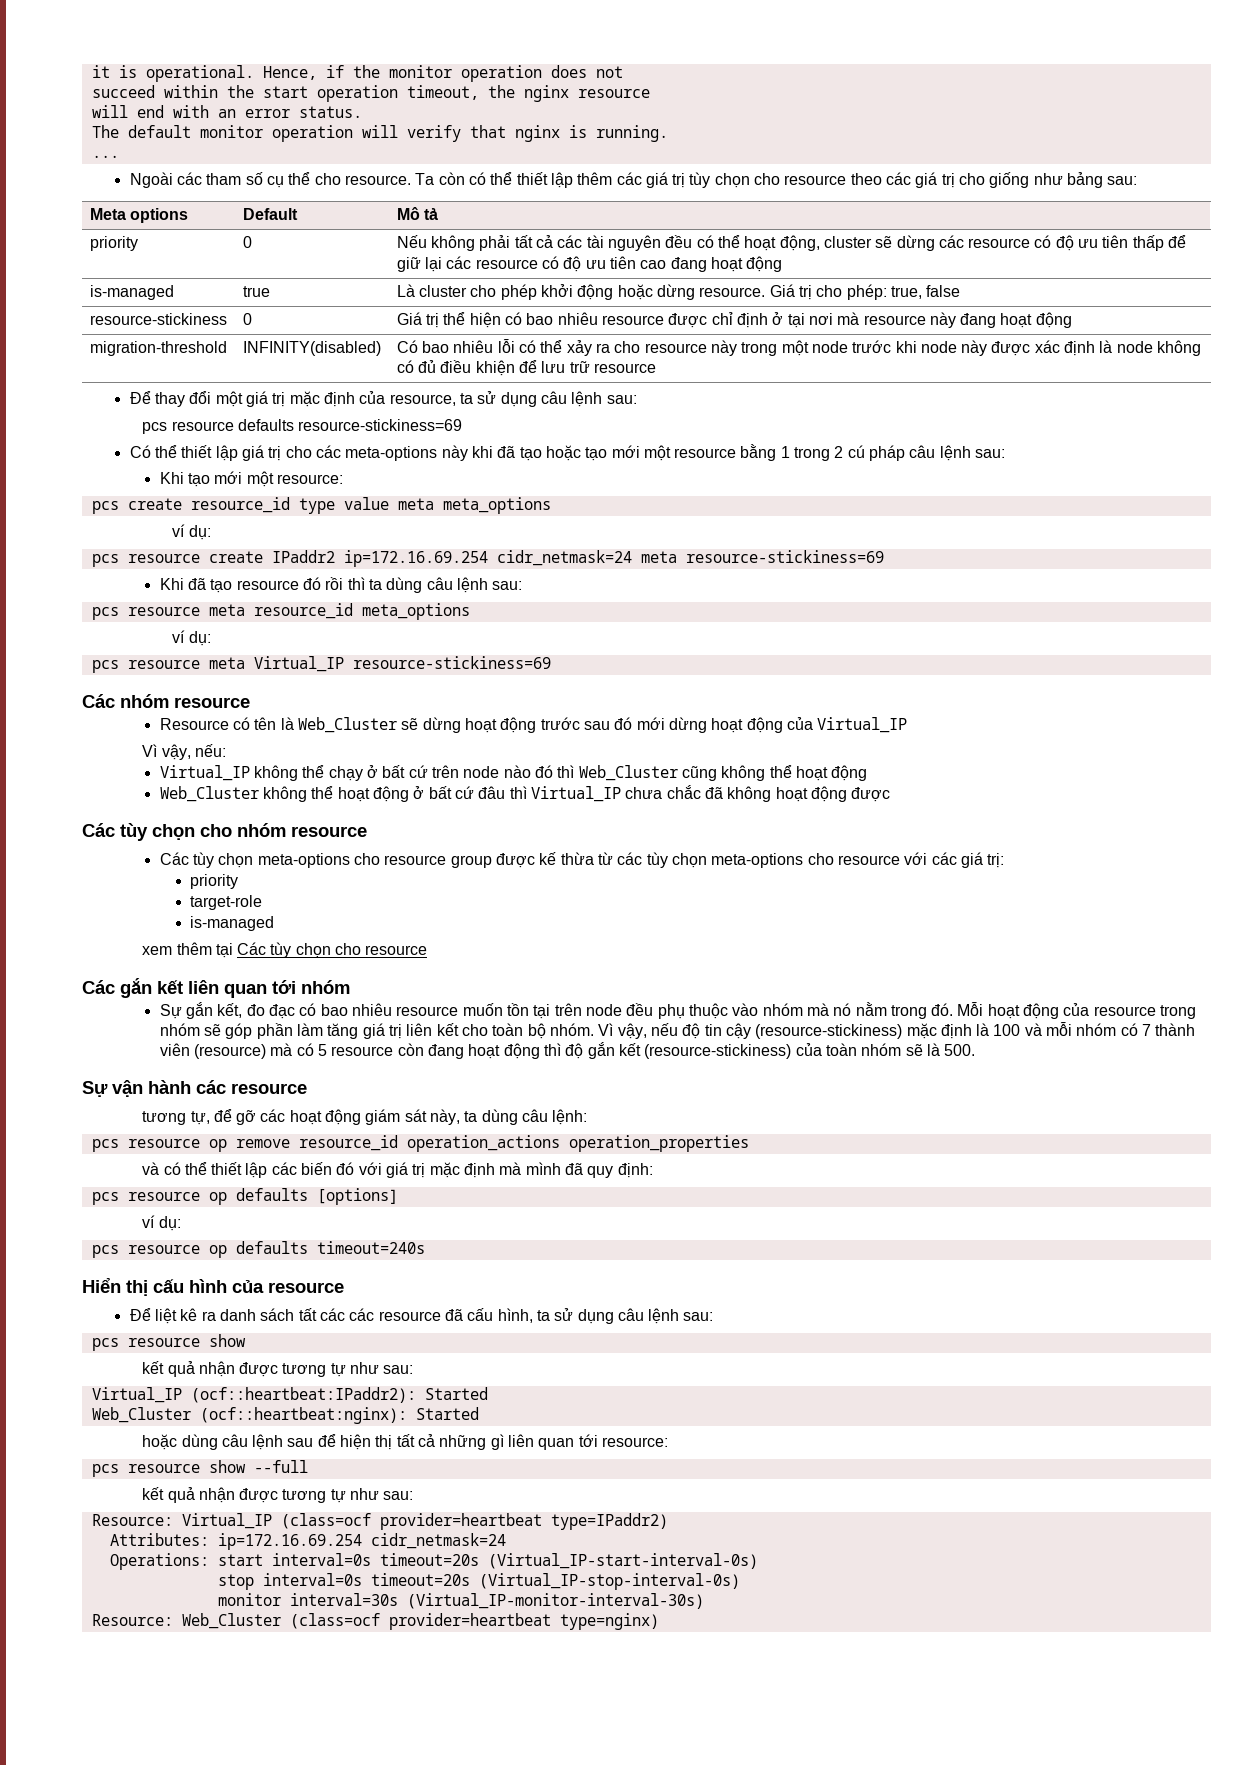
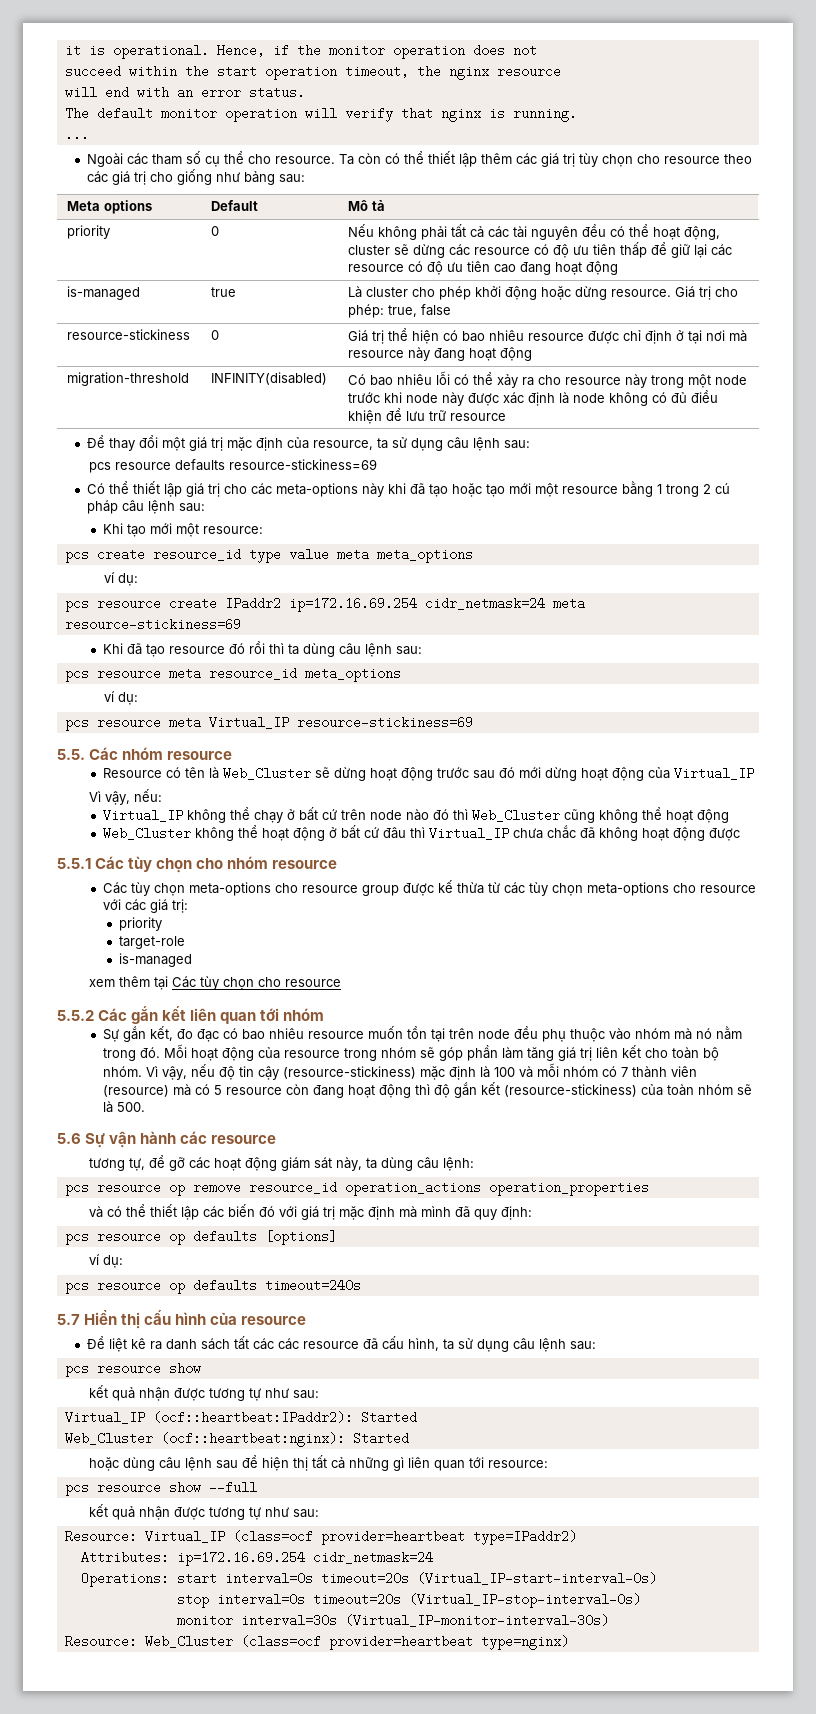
- Các nhóm resource
+ 5.5. Các nhóm resource
- Các tùy chọn cho nhóm resource
+ 5.5.1 Các tùy chọn cho nhóm resource
- Các gắn kết liên quan tới nhóm
+ 5.5.2 Các gắn kết liên quan tới nhóm
- Sự vận hành các resource
+ 5.6 Sự vận hành các resource
- Hiển thị cấu hình của resource
+ 5.7 Hiển thị cấu hình của resource

